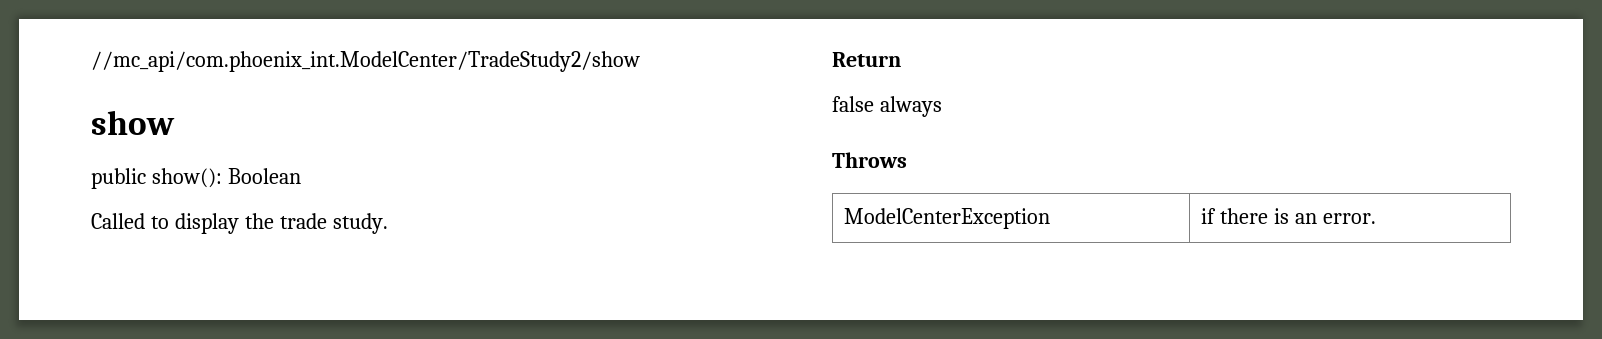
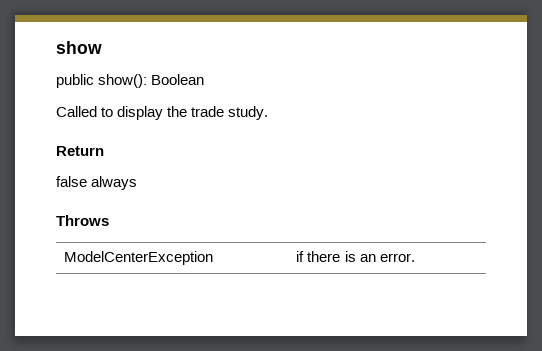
- //mc_api/com.phoenix_int.ModelCenter/TradeStudy2/show

